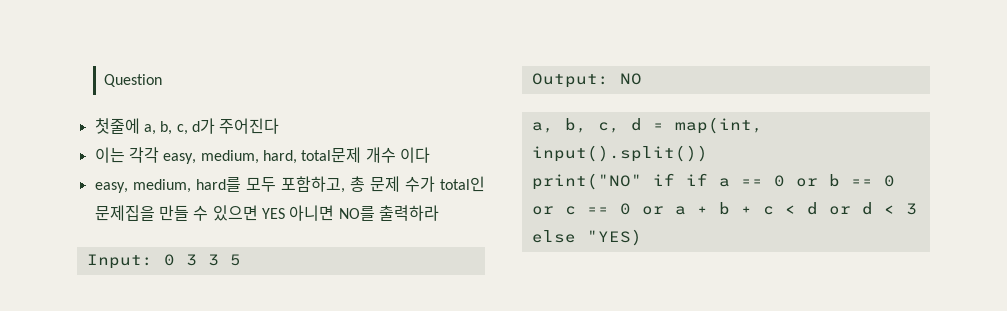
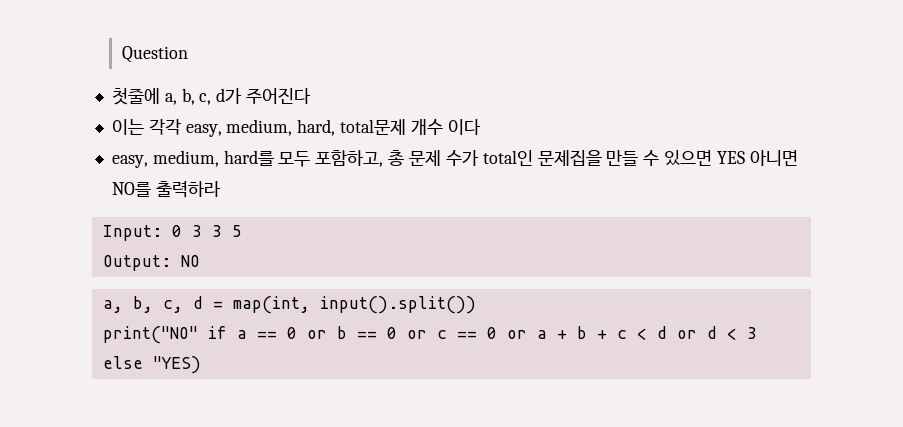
- print("NO" if if a == 0 or b == 0 or c == 0 or a + b + c < d or d < 3 else "YES)
+ print("NO" if a == 0 or b == 0 or c == 0 or a + b + c < d or d < 3 else "YES)

